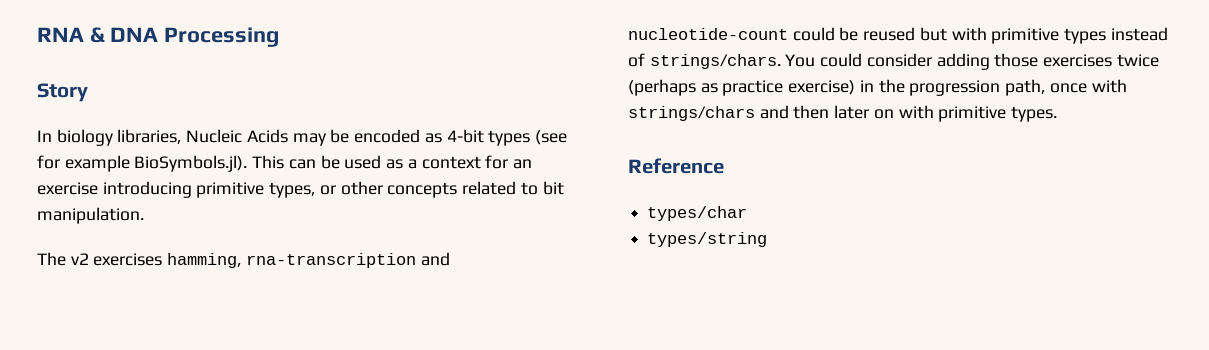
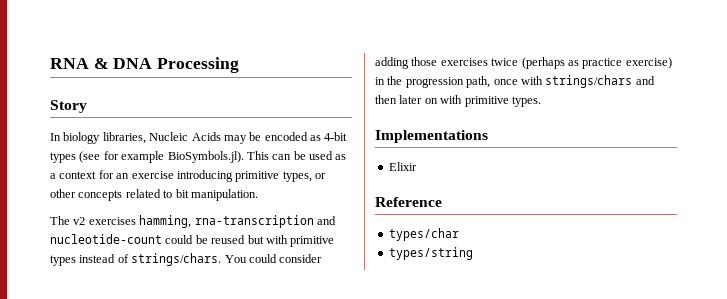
+ Implementations
+ Elixir

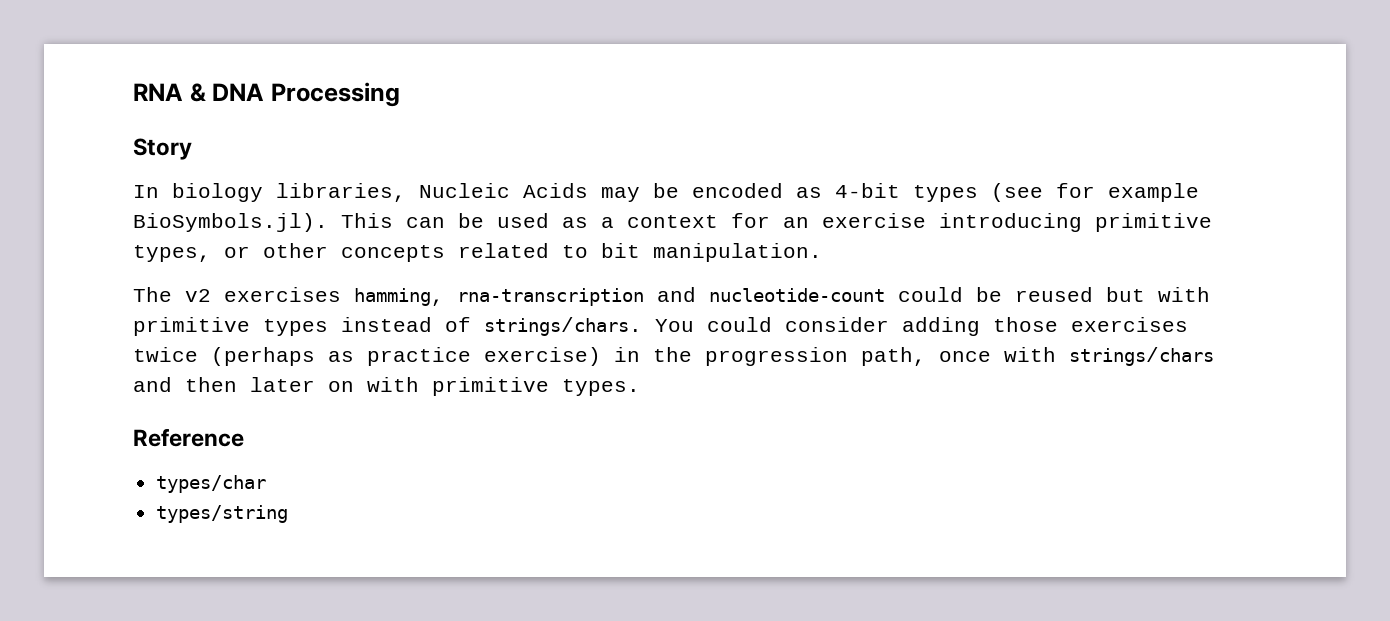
- Implementations
- Elixir

